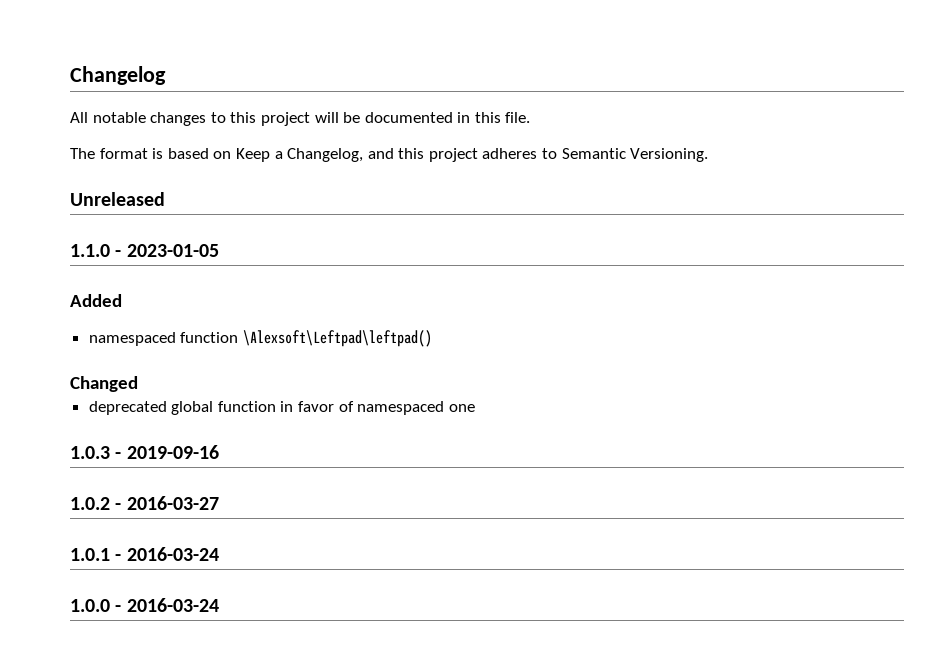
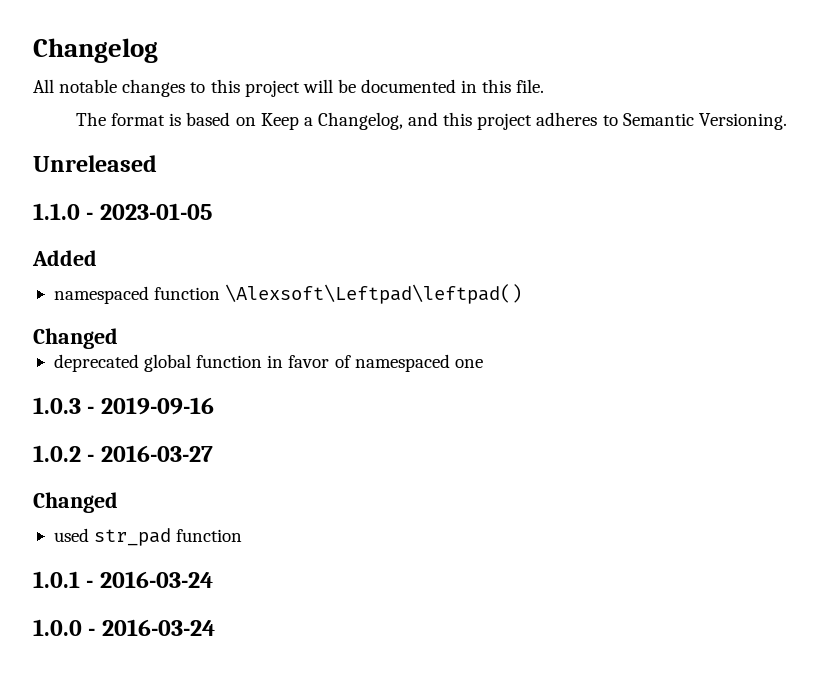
  1.0.2 - 2016-03-27
+ Changed
+ used str_pad function

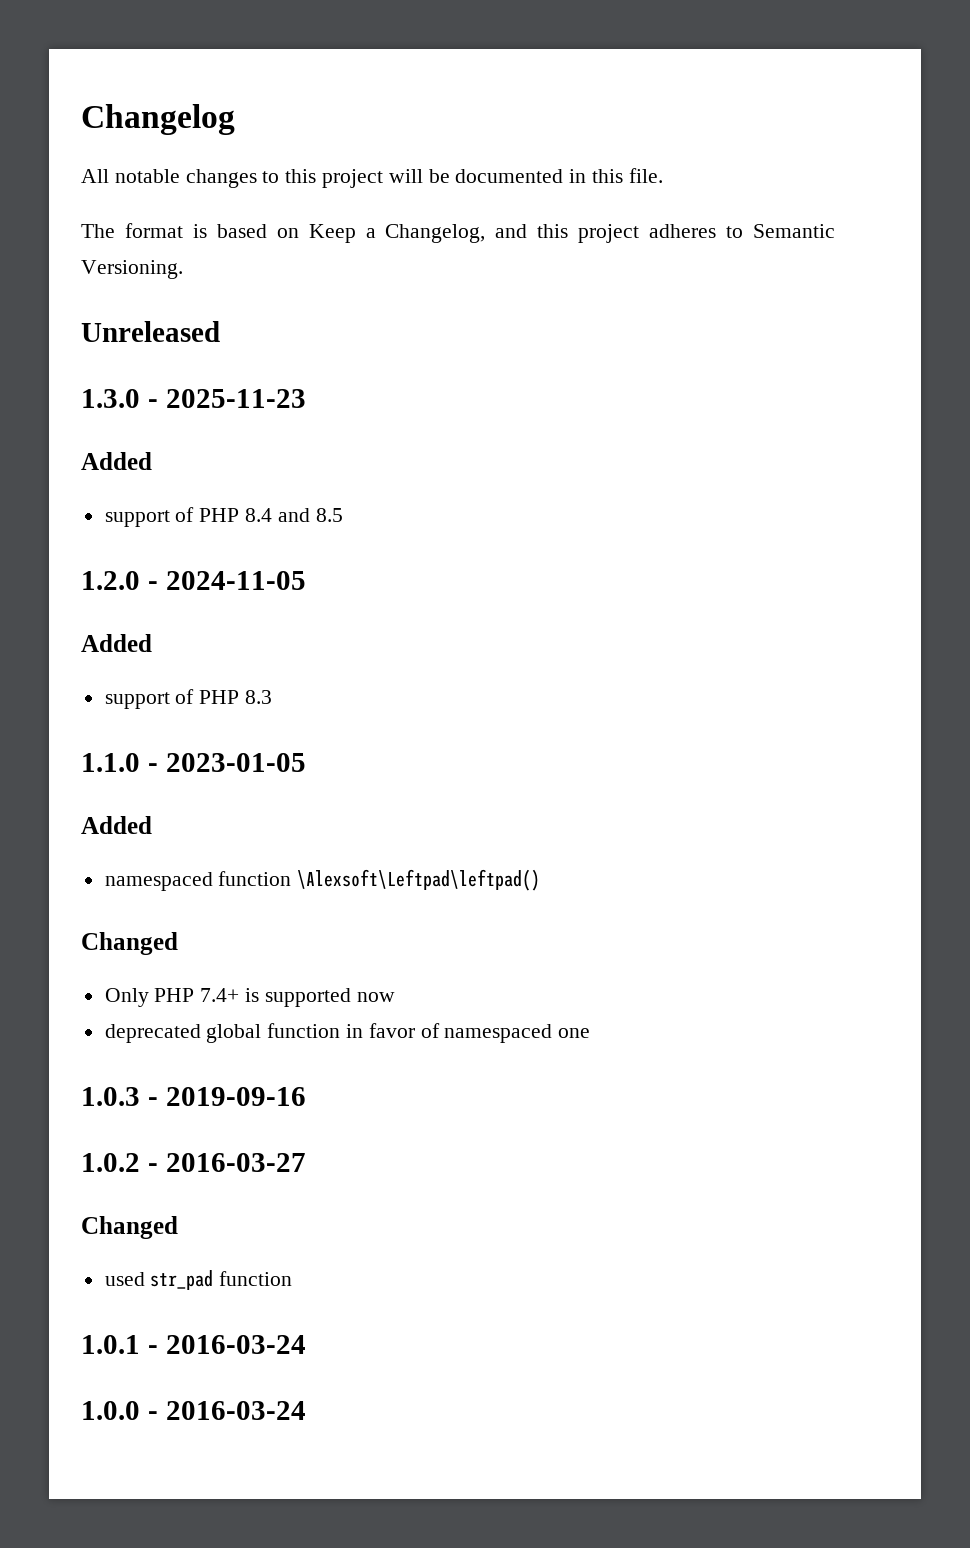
+ 1.3.0 - 2025-11-23
+ Added
+ support of PHP 8.4 and 8.5
+ 1.2.0 - 2024-11-05
+ Added
+ support of PHP 8.3
+ Only PHP 7.4+ is supported now

